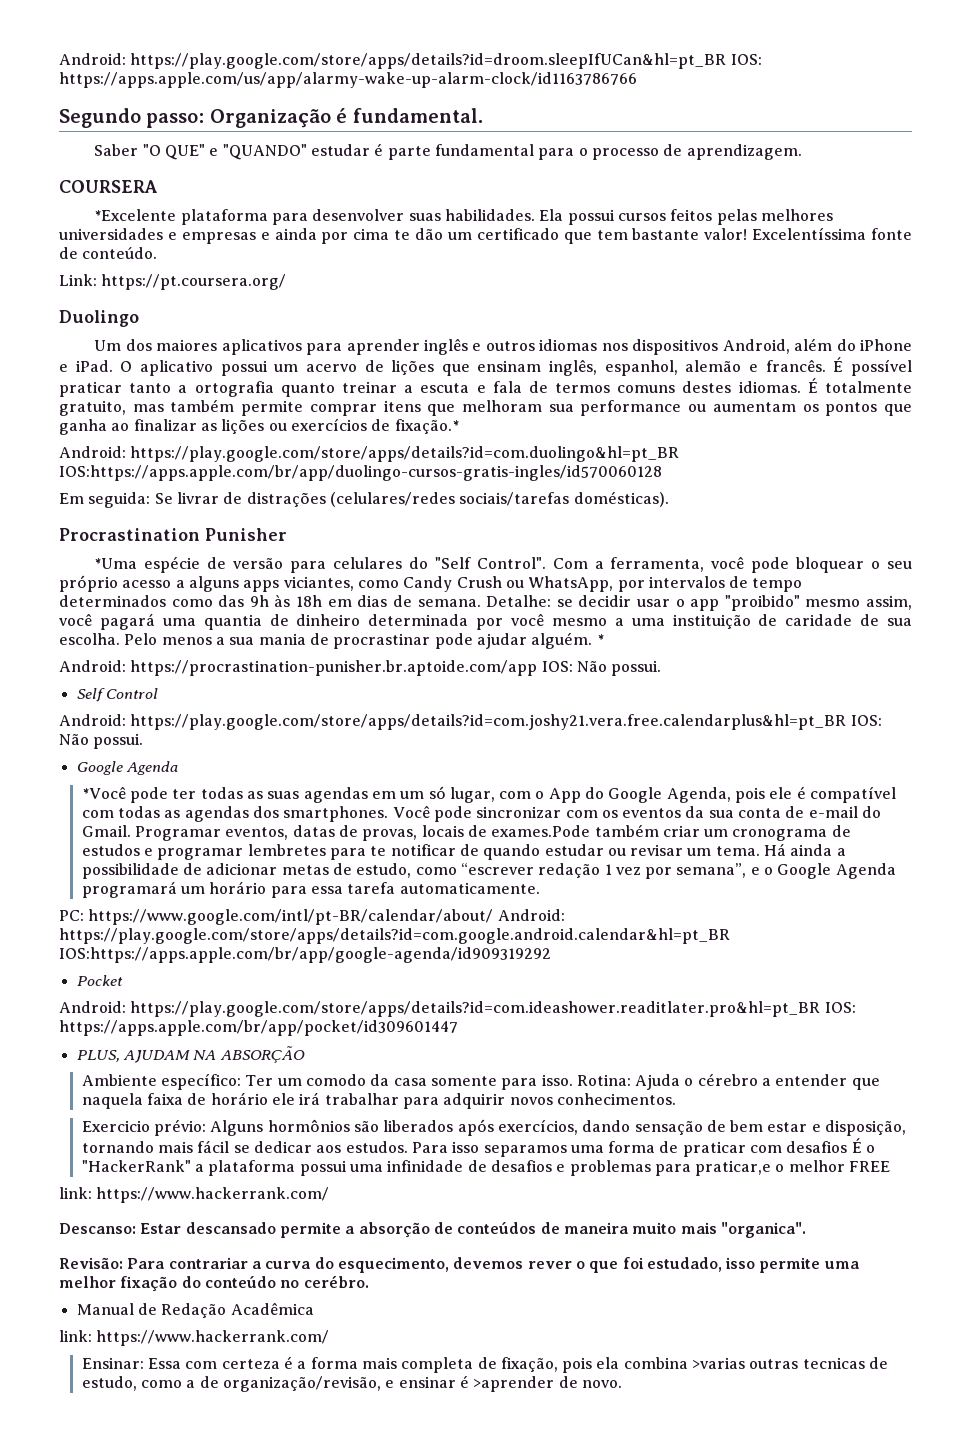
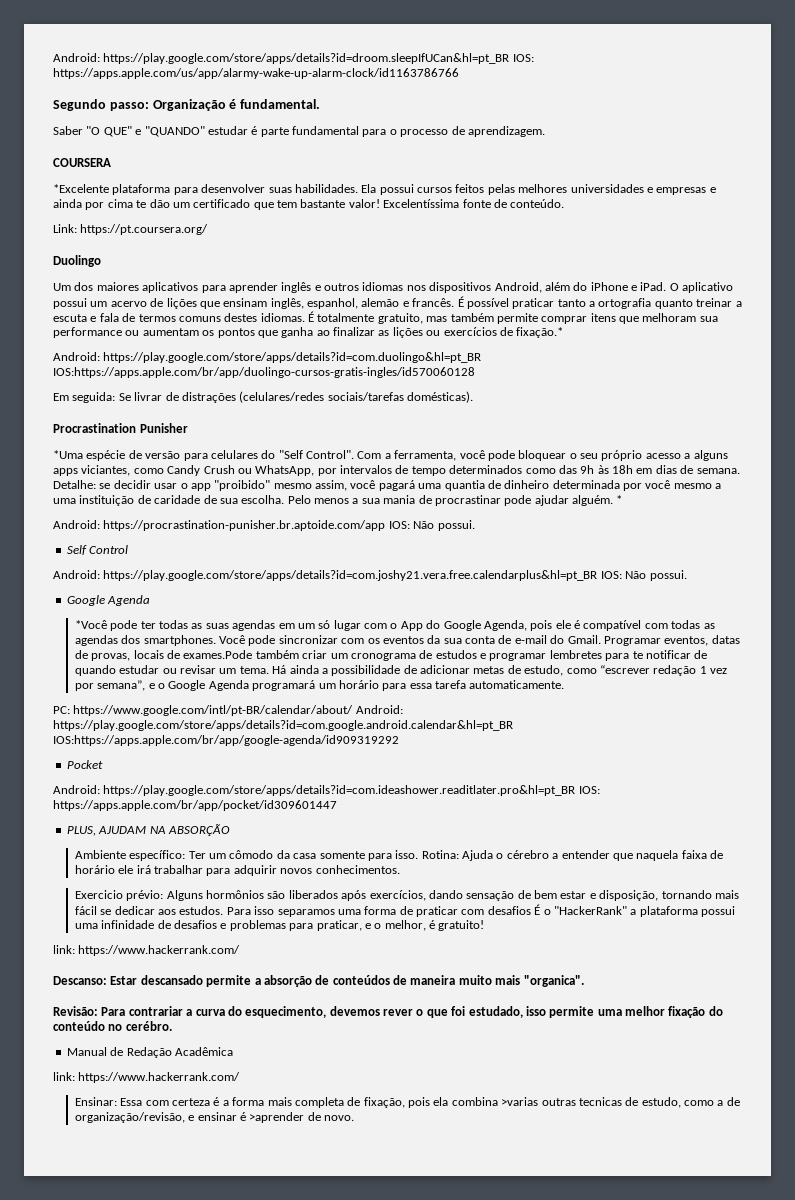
- *Você pode ter todas as suas agendas em um só lugar, com o App do Google Agenda, pois ele é compatível com todas as agendas dos smartphones.
+ *Você pode ter todas as suas agendas em um só lugar com o App do Google Agenda, pois ele é compatível com todas as agendas dos smartphones.
- Ambiente específico: Ter um comodo da casa somente para isso.
+ Ambiente específico: Ter um cômodo da casa somente para isso.
- Para isso separamos uma forma de praticar com desafios É o "HackerRank" a plataforma possui uma infinidade de desafios e problemas para praticar,e o melhor FREE
+ Para isso separamos uma forma de praticar com desafios É o "HackerRank" a plataforma possui uma infinidade de desafios e problemas para praticar, e o melhor, é gratuito!

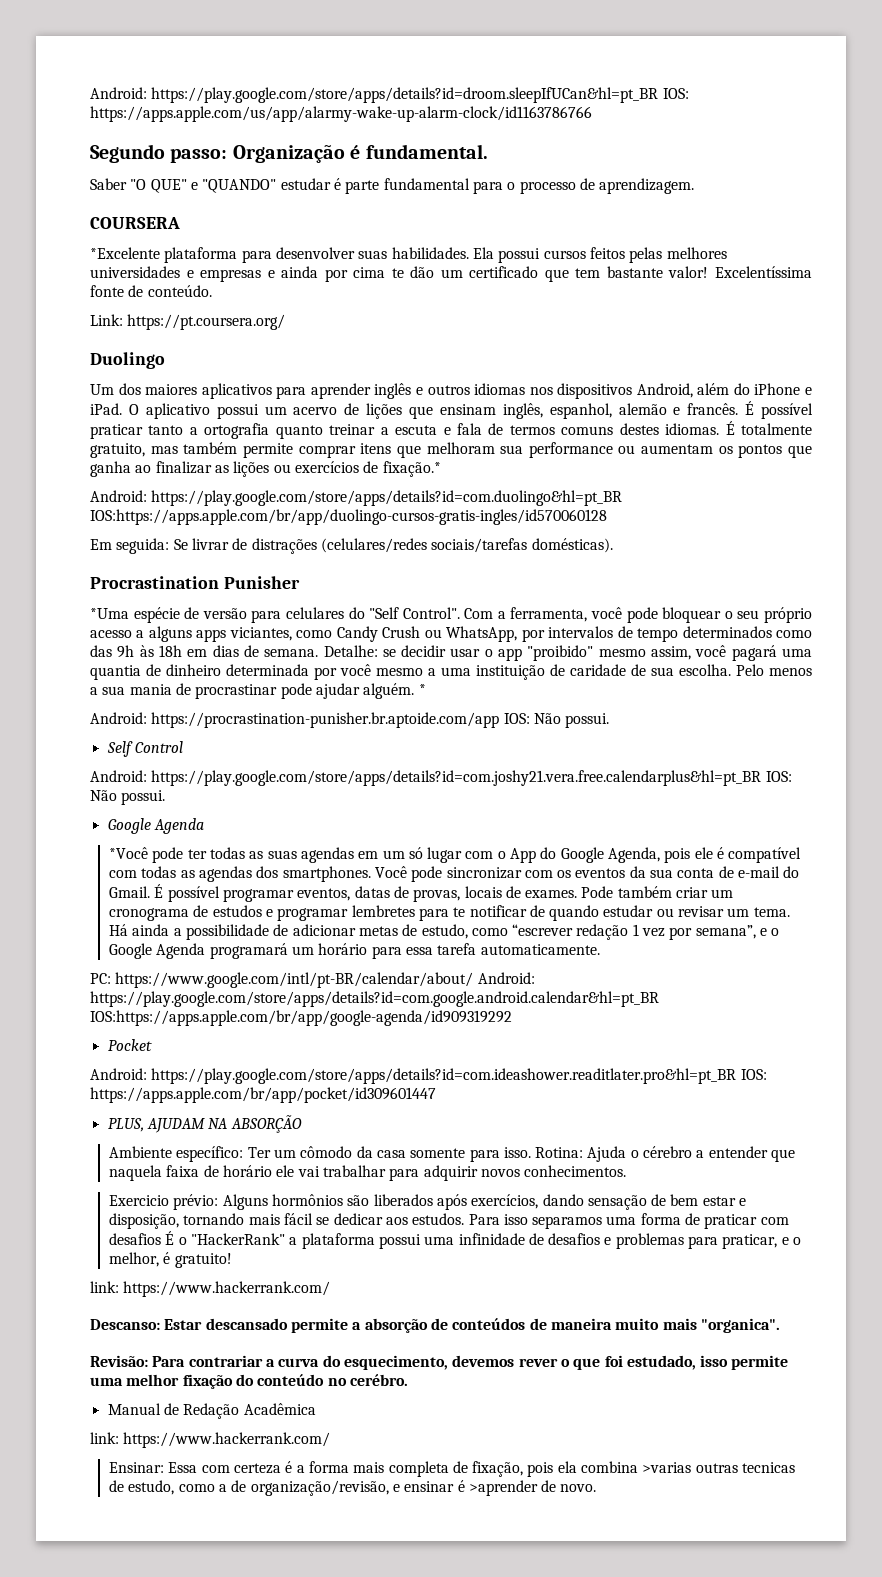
- Programar eventos, datas de provas, locais de exames.Pode também criar um cronograma de estudos e programar lembretes para te notificar de quando estudar ou revisar um tema.
+ É possível programar eventos, datas de provas, locais de exames. Pode também criar um cronograma de estudos e programar lembretes para te notificar de quando estudar ou revisar um tema.
- Rotina: Ajuda o cérebro a entender que naquela faixa de horário ele irá trabalhar para adquirir novos conhecimentos.
+ Rotina: Ajuda o cérebro a entender que naquela faixa de horário ele vai trabalhar para adquirir novos conhecimentos.

